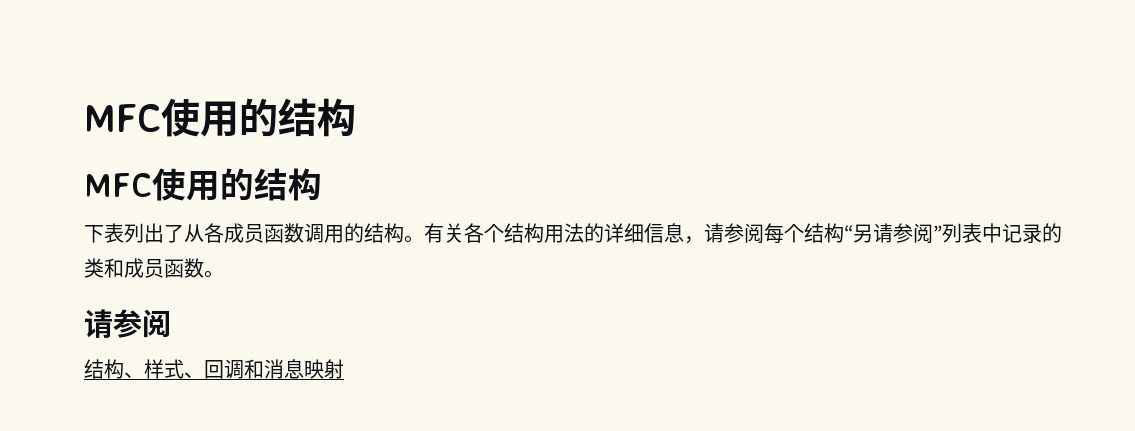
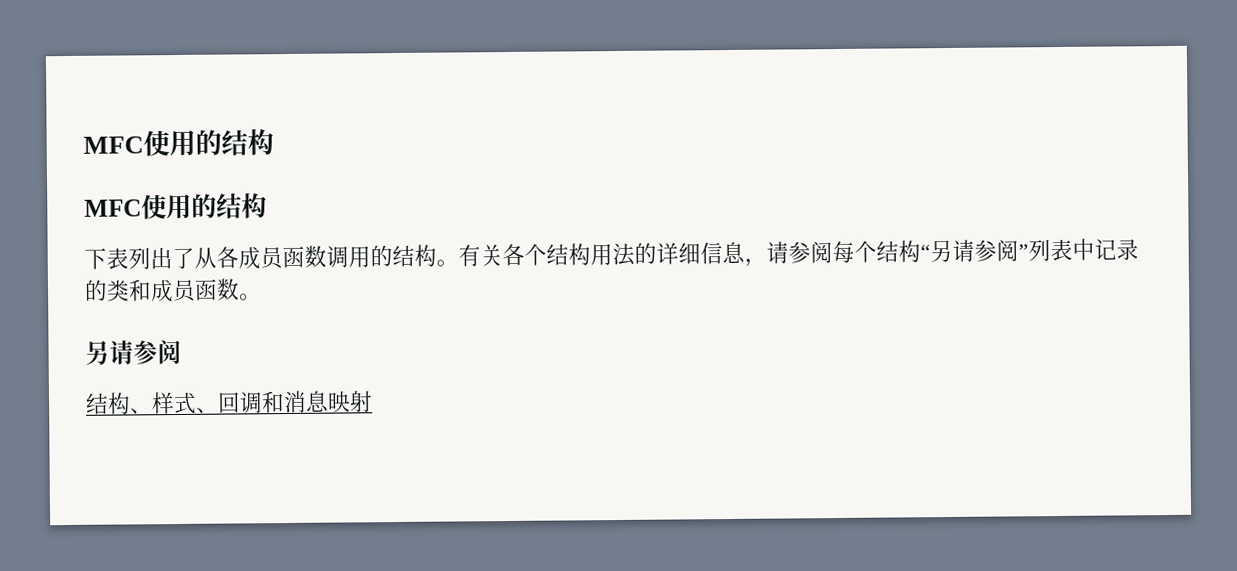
  有关各个结构用法的详细信息，请参阅每个结构“另请参阅”列表中记录的类和成员函数。
- 请参阅
+ 另请参阅

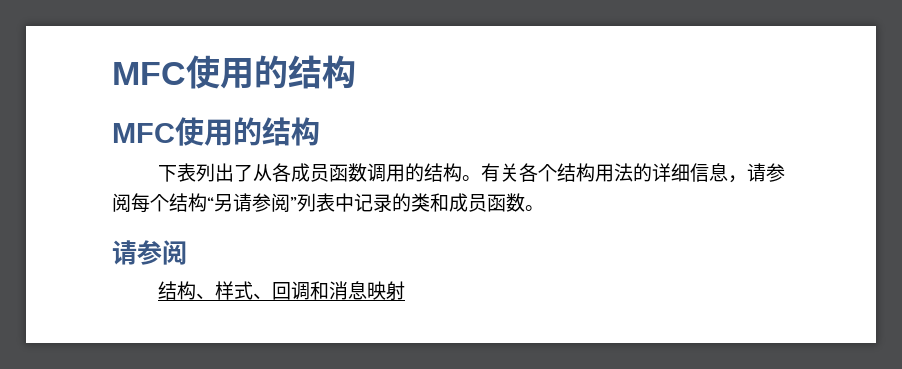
  有关各个结构用法的详细信息，请参阅每个结构“另请参阅”列表中记录的类和成员函数。
- 另请参阅
+ 请参阅

